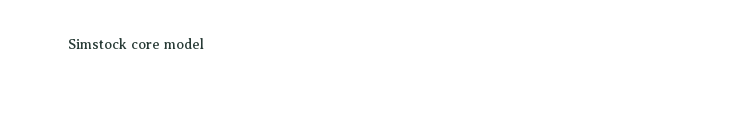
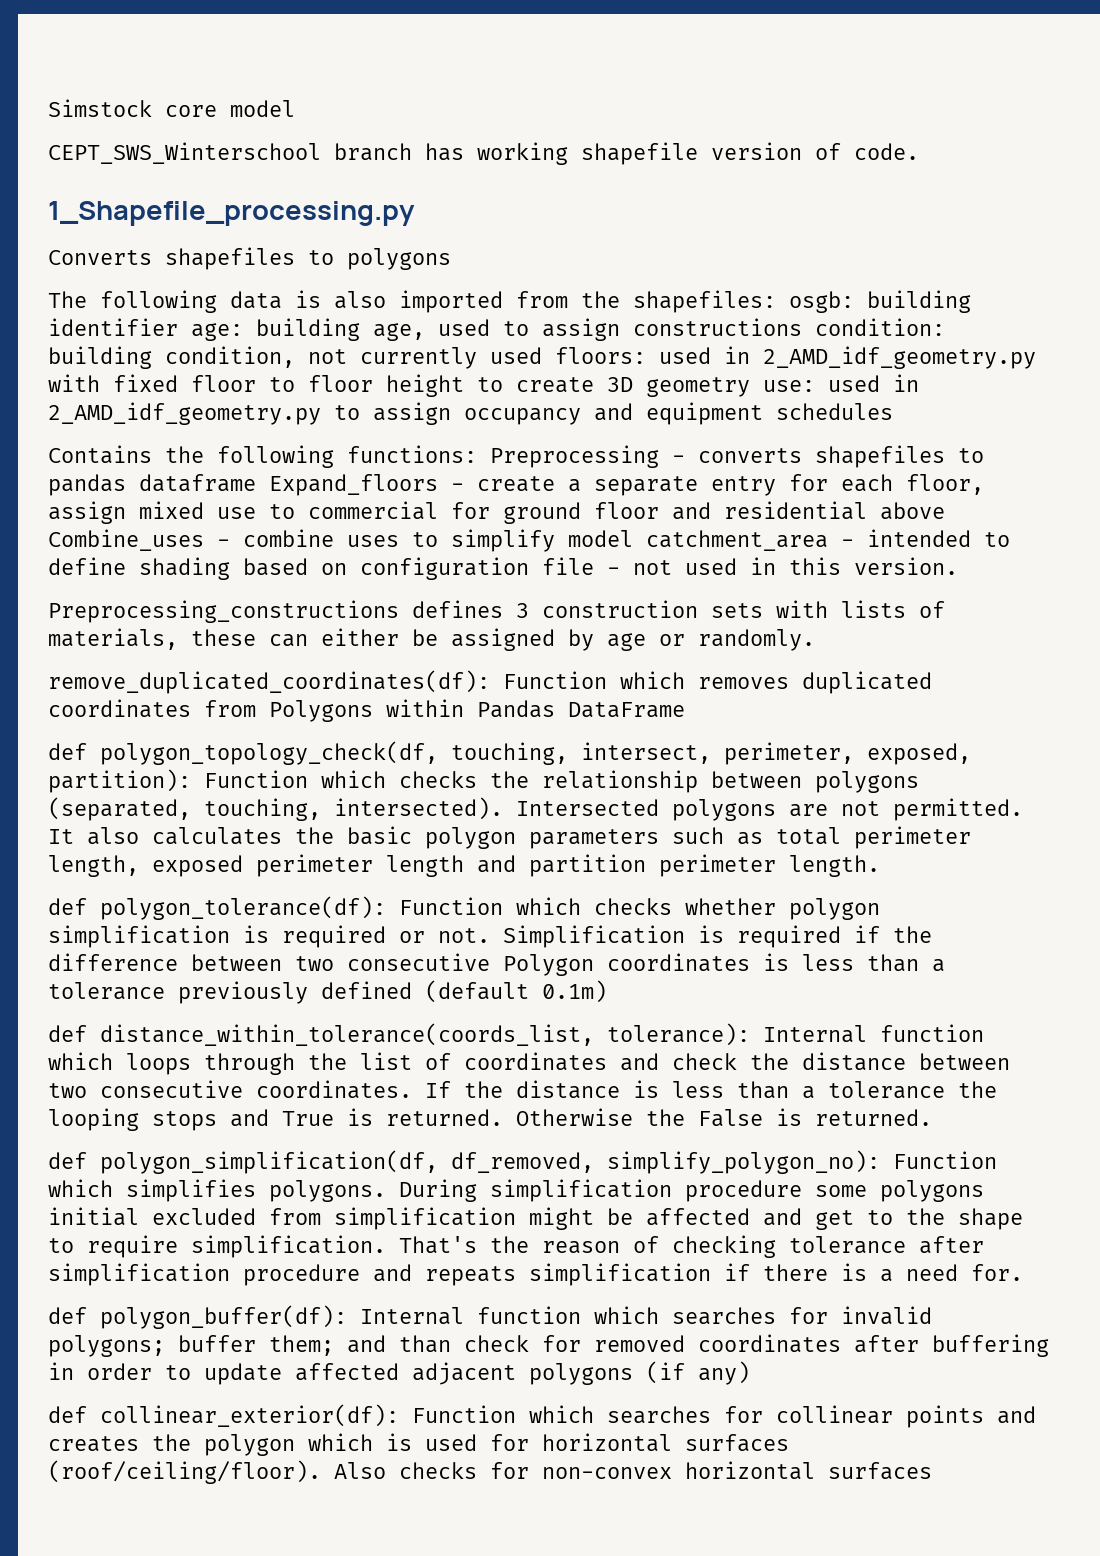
+ CEPT_SWS_Winterschool branch has working shapefile version of code.
+ 1_Shapefile_processing.py
+ Converts shapefiles to polygons
+ The following data is also imported from the shapefiles: osgb: building identifier age: building age, used to assign constructions condition: building condition, not currently used floors: used in 2_AMD_idf_geometry.py with fixed floor to floor height to create 3D geometry use: used in 2_AMD_idf_geometry.py to assign occupancy and equipment schedules
+ Contains the following functions: Preprocessing - converts shapefiles to pandas dataframe Expand_floors - create a separate entry for each floor, assign mixed use to commercial for ground floor and residential above Combine_uses - combine uses to simplify model catchment_area - intended to define shading based on configuration file - not used in this version.
+ Preprocessing_constructions defines 3 construction sets with lists of materials, these can either be assigned by age or randomly.
+ remove_duplicated_coordinates(df): Function which removes duplicated coordinates from Polygons within Pandas DataFrame
+ def polygon_topology_check(df, touching, intersect, perimeter, exposed, partition): Function which checks the relationship between polygons (separated, touching, intersected). Intersected polygons are not permitted. It also calculates the basic polygon parameters such as total perimeter length, exposed perimeter length and partition perimeter length.
+ def polygon_tolerance(df): Function which checks whether polygon simplification is required or not. Simplification is required if the difference between two consecutive Polygon coordinates is less than a tolerance previously defined (default 0.1m)
+ def distance_within_tolerance(coords_list, tolerance): Internal function which loops through the list of coordinates and check the distance between two consecutive coordinates. If the distance is less than a tolerance the looping stops and True is returned. Otherwise the False is returned.
+ def polygon_simplification(df, df_removed, simplify_polygon_no): Function which simplifies polygons. During simplification procedure some polygons initial excluded from simplification might be affected and get to the shape to require simplification. That's the reason of checking tolerance after simplification procedure and repeats simplification if there is a need for.
+ def polygon_buffer(df): Internal function which searches for invalid polygons; buffer them; and than check for removed coordinates after buffering in order to update affected adjacent polygons (if any)
+ def collinear_exterior(df): Function which searches for collinear points and creates the polygon which is used for horizontal surfaces (roof/ceiling/floor). Also checks for non-convex horizontal surfaces

